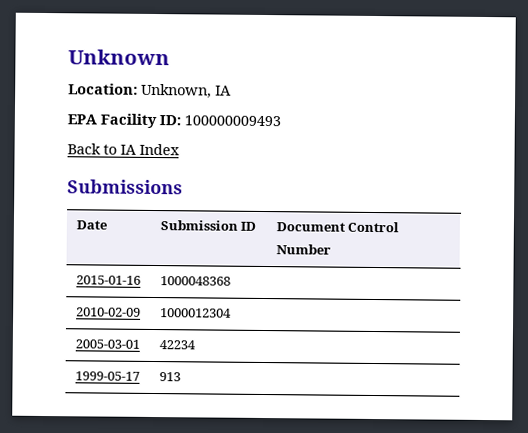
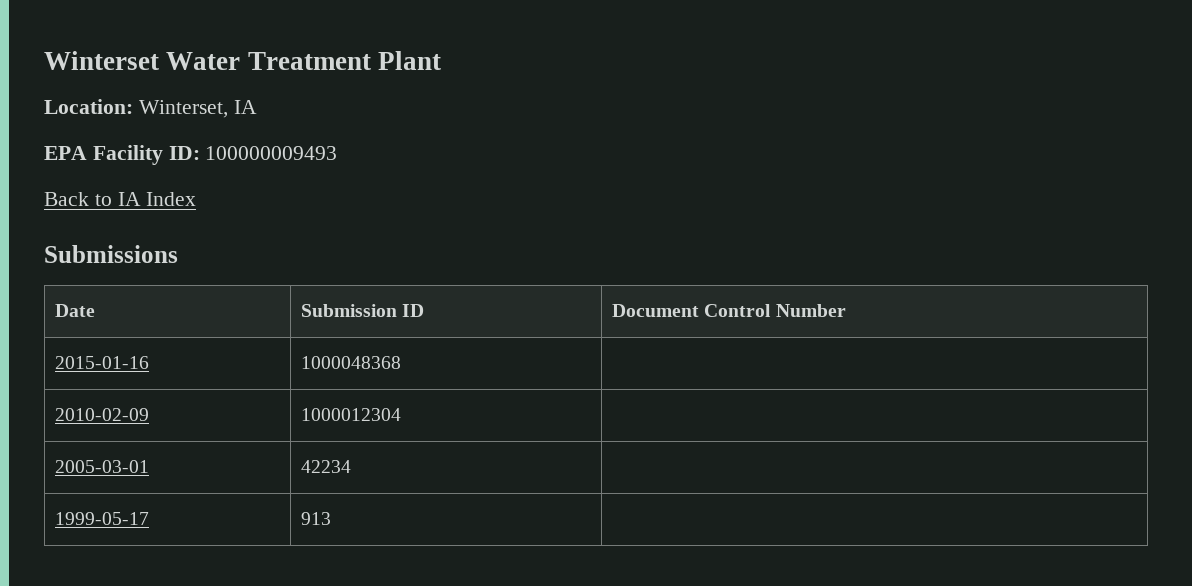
- Unknown
+ Winterset Water Treatment Plant
- Location: Unknown, IA
+ Location: Winterset, IA

